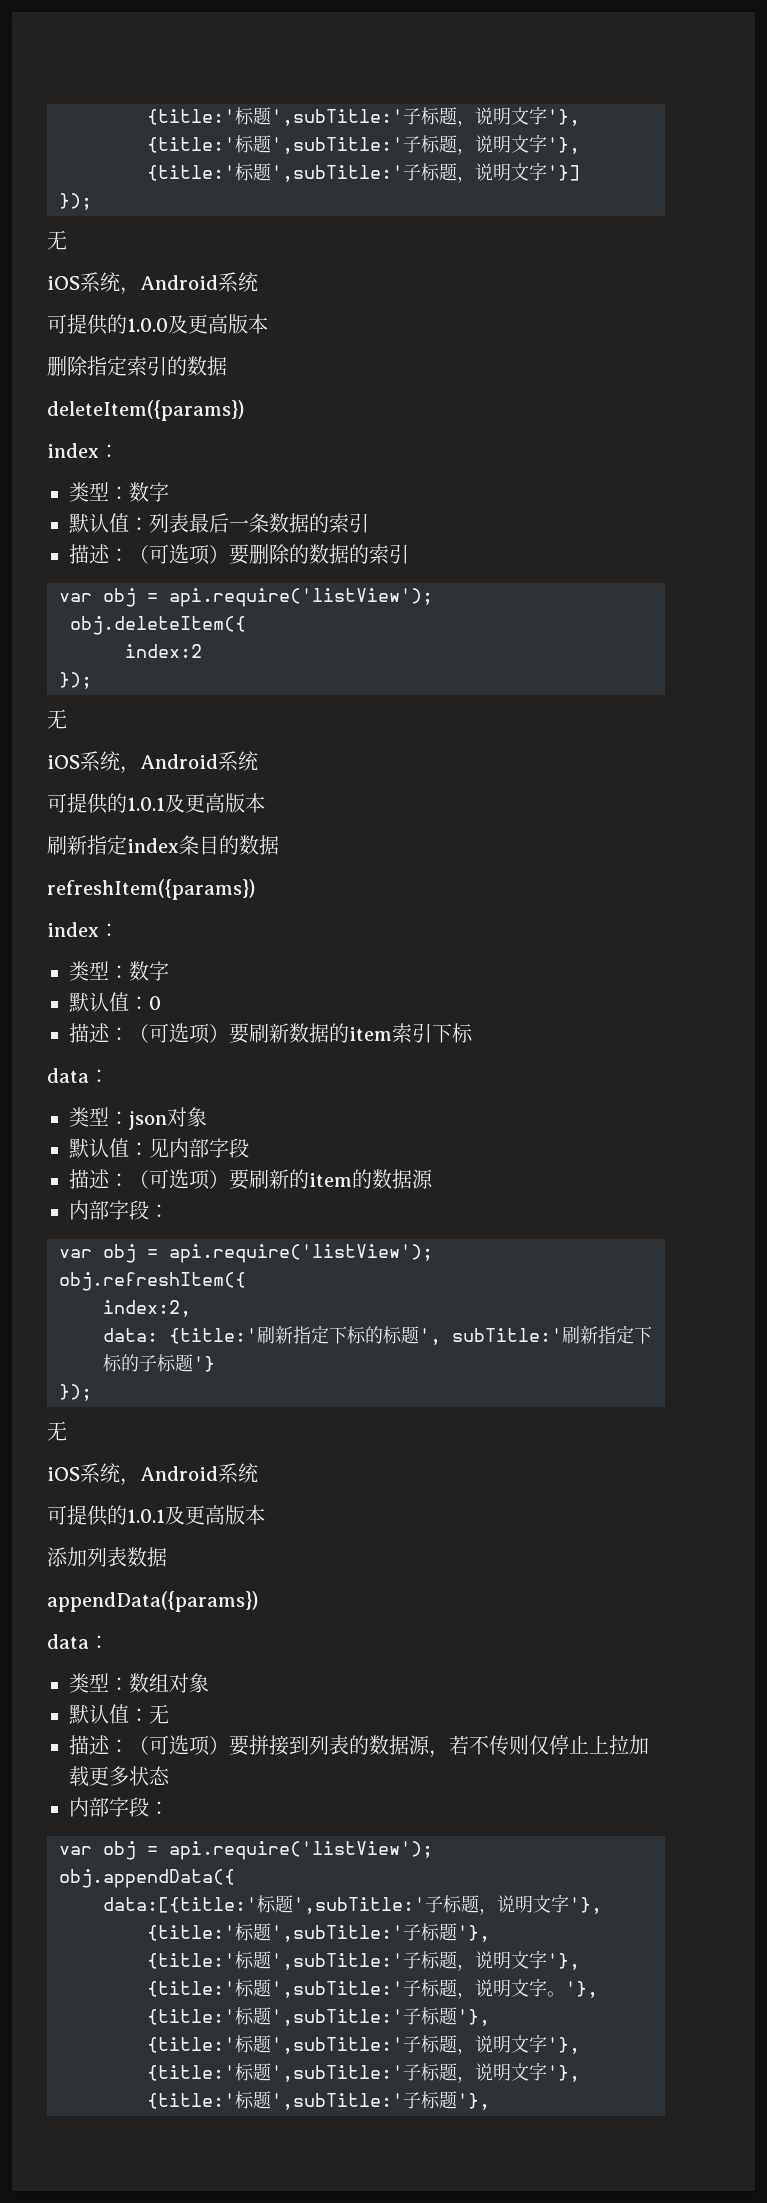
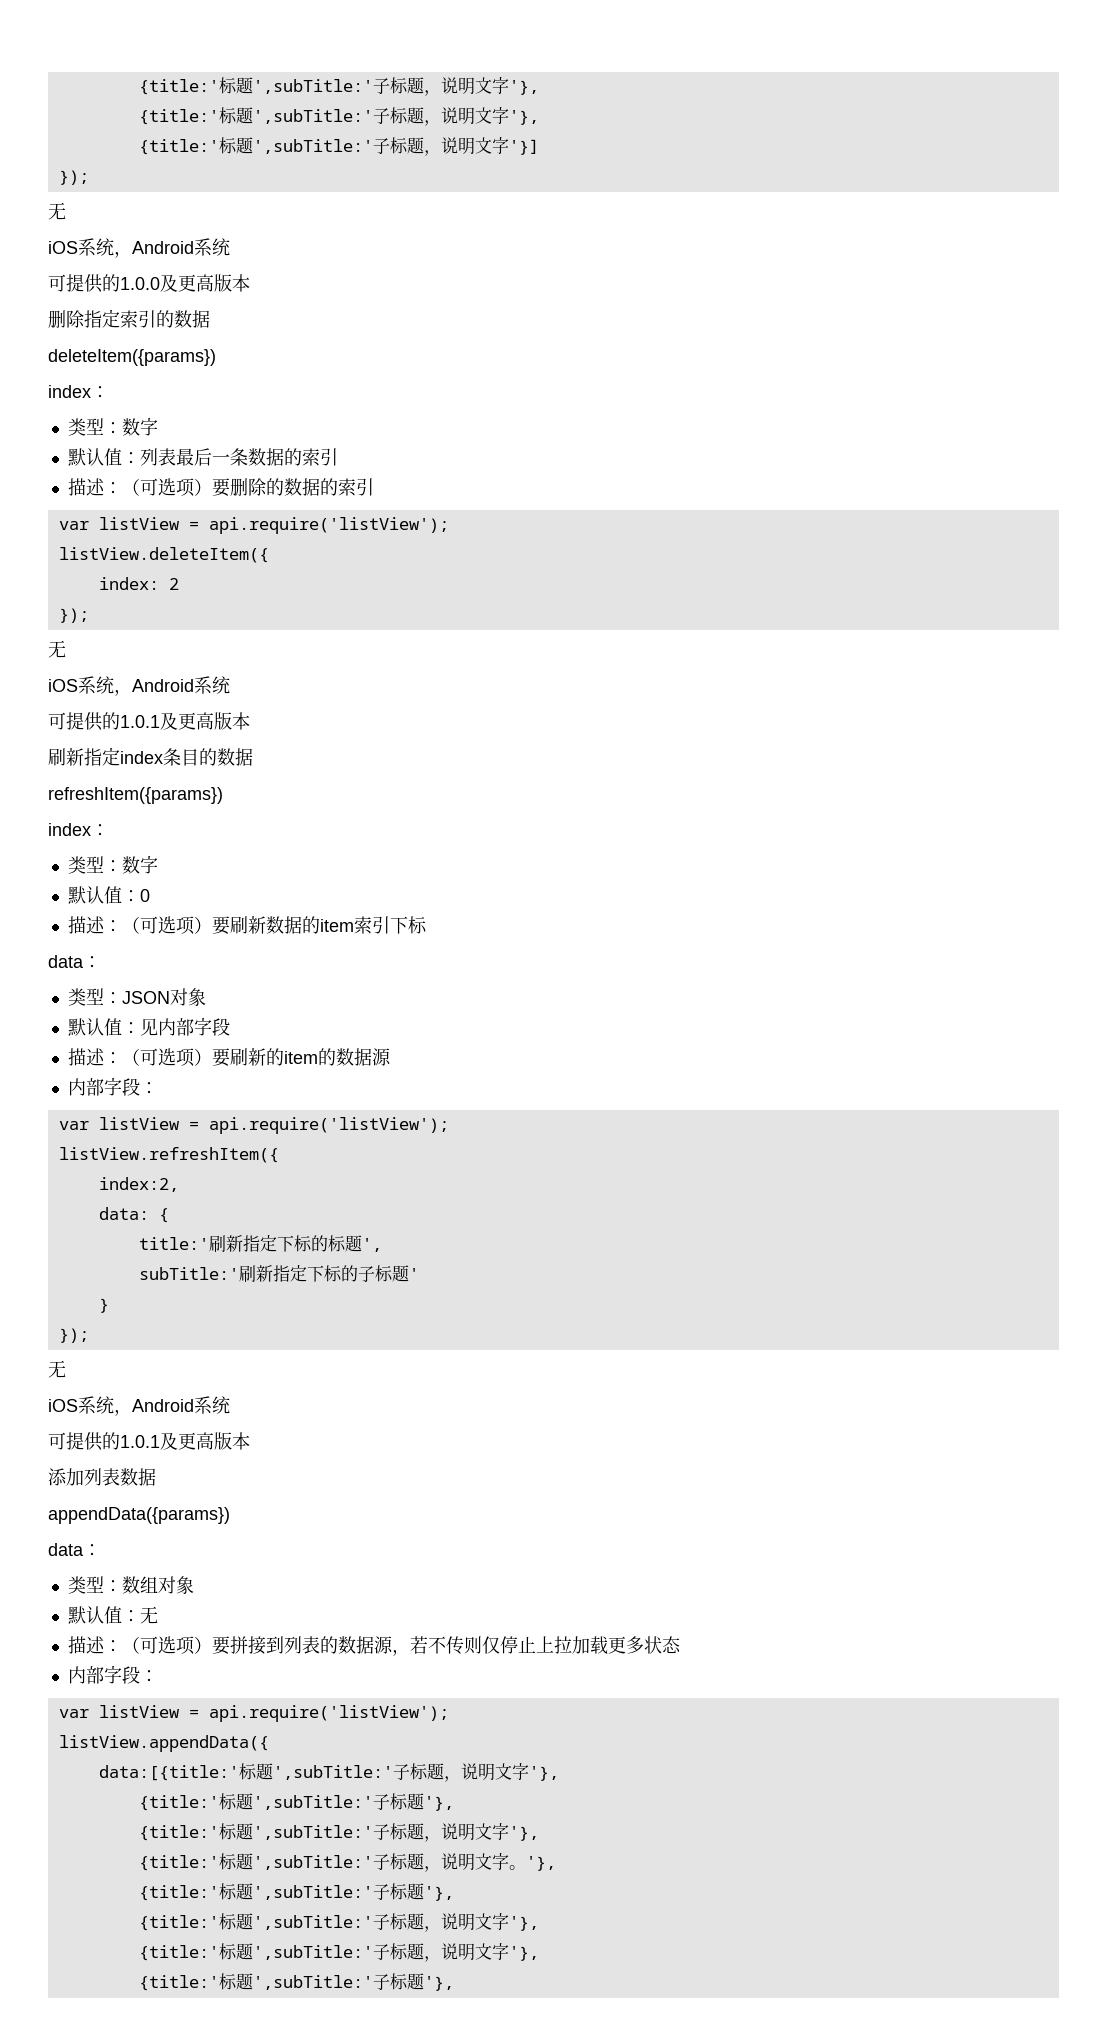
  描述：（可选项）要删除的数据的索引
- var obj = api.require('listView');
- obj.deleteItem({
- index:2
+ var listView = api.require('listView');
+ listView.deleteItem({
+ index: 2
- 类型：json对象
+ 类型：JSON对象
  描述：（可选项）要刷新的item的数据源
  内部字段：
- var obj = api.require('listView');
- obj.refreshItem({
+ var listView = api.require('listView');
+ listView.refreshItem({
- data: {title:'刷新指定下标的标题', subTitle:'刷新指定下标的子标题'}
+ data: {
+ title:'刷新指定下标的标题',
+ subTitle:'刷新指定下标的子标题'
+ }
  描述：（可选项）要拼接到列表的数据源，若不传则仅停止上拉加载更多状态
  内部字段：
- var obj = api.require('listView');
- obj.appendData({
+ var listView = api.require('listView');
+ listView.appendData({

